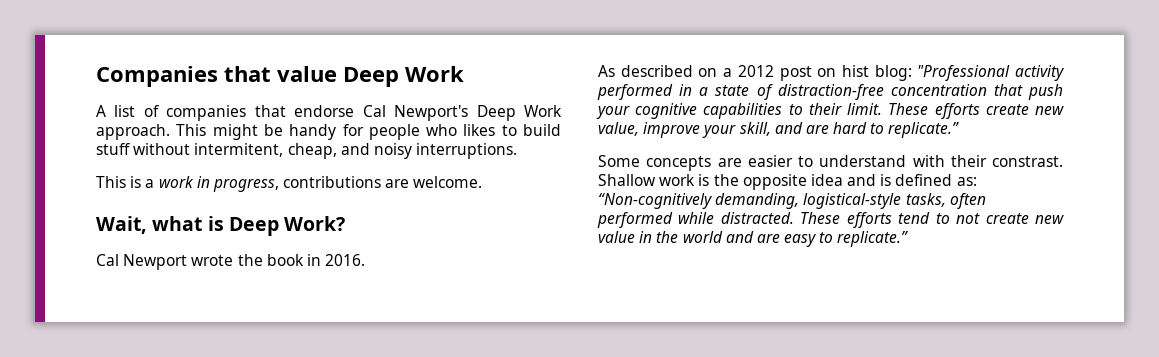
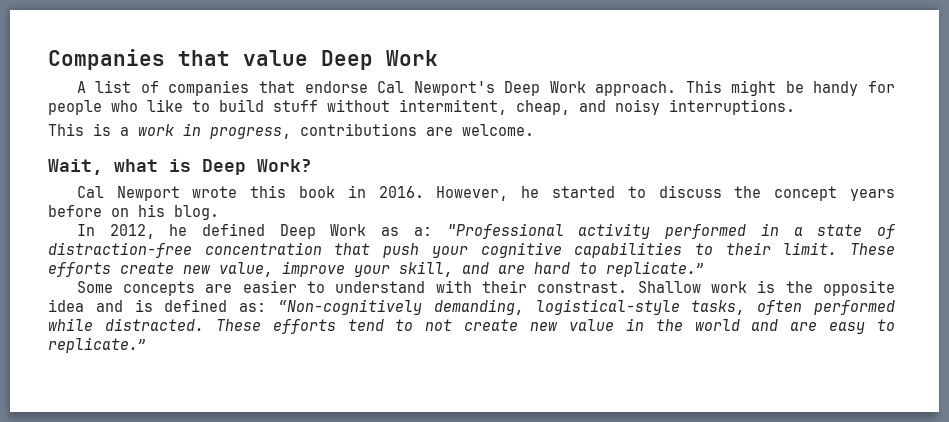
- This might be handy for people who likes to build stuff without intermitent, cheap, and noisy interruptions.
+ This might be handy for people who like to build stuff without intermitent, cheap, and noisy interruptions.
- Cal Newport wrote the book in 2016.
- As described on a 2012 post on hist blog: "Professional activity performed in a state of distraction-free concentration that push your cognitive capabilities to their limit.
+ Cal Newport wrote this book in 2016. However, he started to discuss the concept years before on his blog.
+ In 2012, he defined Deep Work as a: "Professional activity performed in a state of distraction-free concentration that push your cognitive capabilities to their limit.

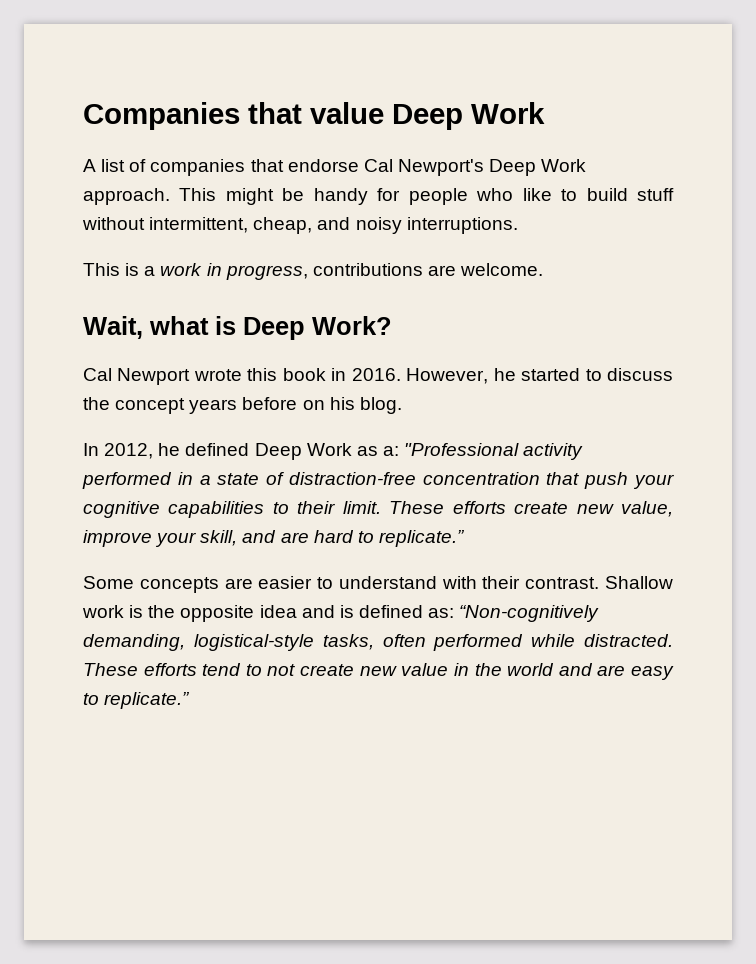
- This might be handy for people who like to build stuff without intermitent, cheap, and noisy interruptions.
+ This might be handy for people who like to build stuff without intermittent, cheap, and noisy interruptions.
- Some concepts are easier to understand with their constrast.
+ Some concepts are easier to understand with their contrast.

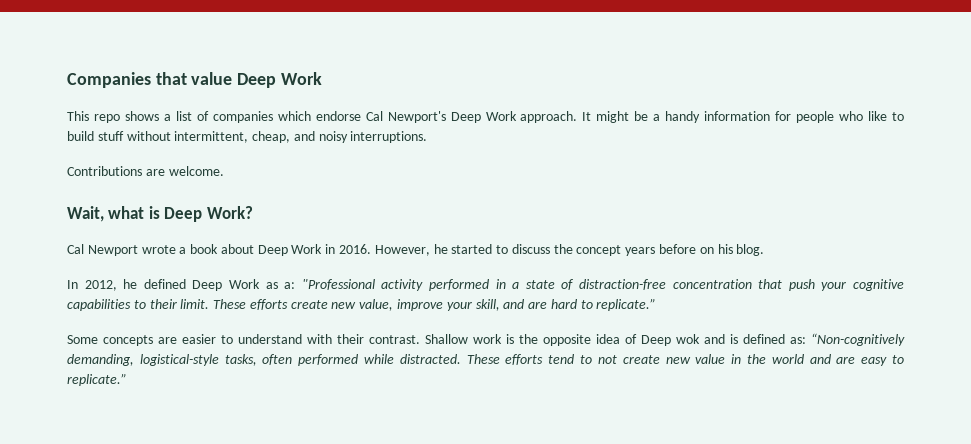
- A list of companies that endorse Cal Newport's Deep Work approach.
+ This repo shows a list of companies which endorse Cal Newport's Deep Work approach.
- This might be handy for people who like to build stuff without intermittent, cheap, and noisy interruptions.
+ It might be a handy information for people who like to build stuff without intermittent, cheap, and noisy interruptions.
- This is a work in progress, contributions are welcome.
+ Contributions are welcome.
- Cal Newport wrote this book in 2016.
+ Cal Newport wrote a book about Deep Work in 2016.
- Shallow work is the opposite idea and is defined as: “Non-cognitively demanding, logistical-style tasks, often performed while distracted.
+ Shallow work is the opposite idea of Deep wok and is defined as: “Non-cognitively demanding, logistical-style tasks, often performed while distracted.

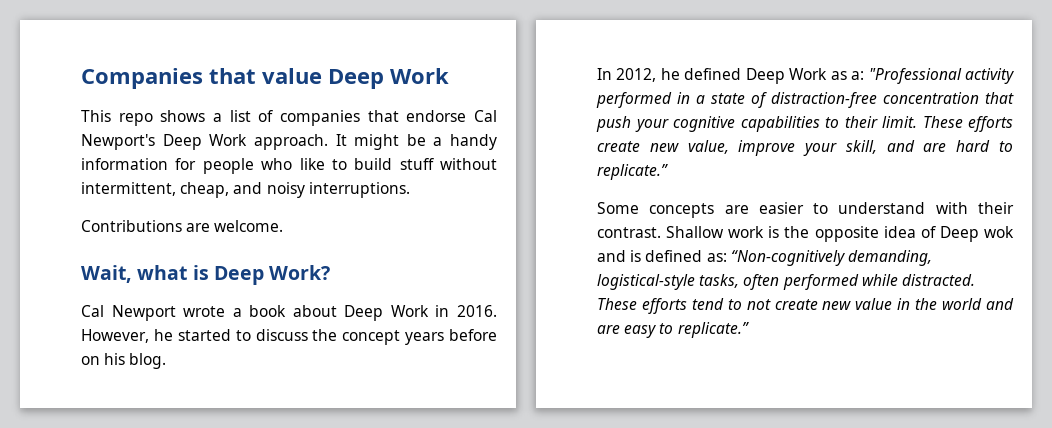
- This repo shows a list of companies which endorse Cal Newport's Deep Work approach.
+ This repo shows a list of companies that endorse Cal Newport's Deep Work approach.

